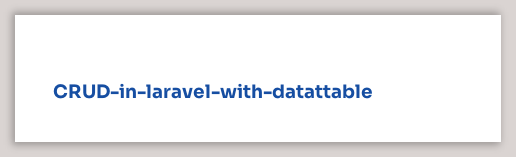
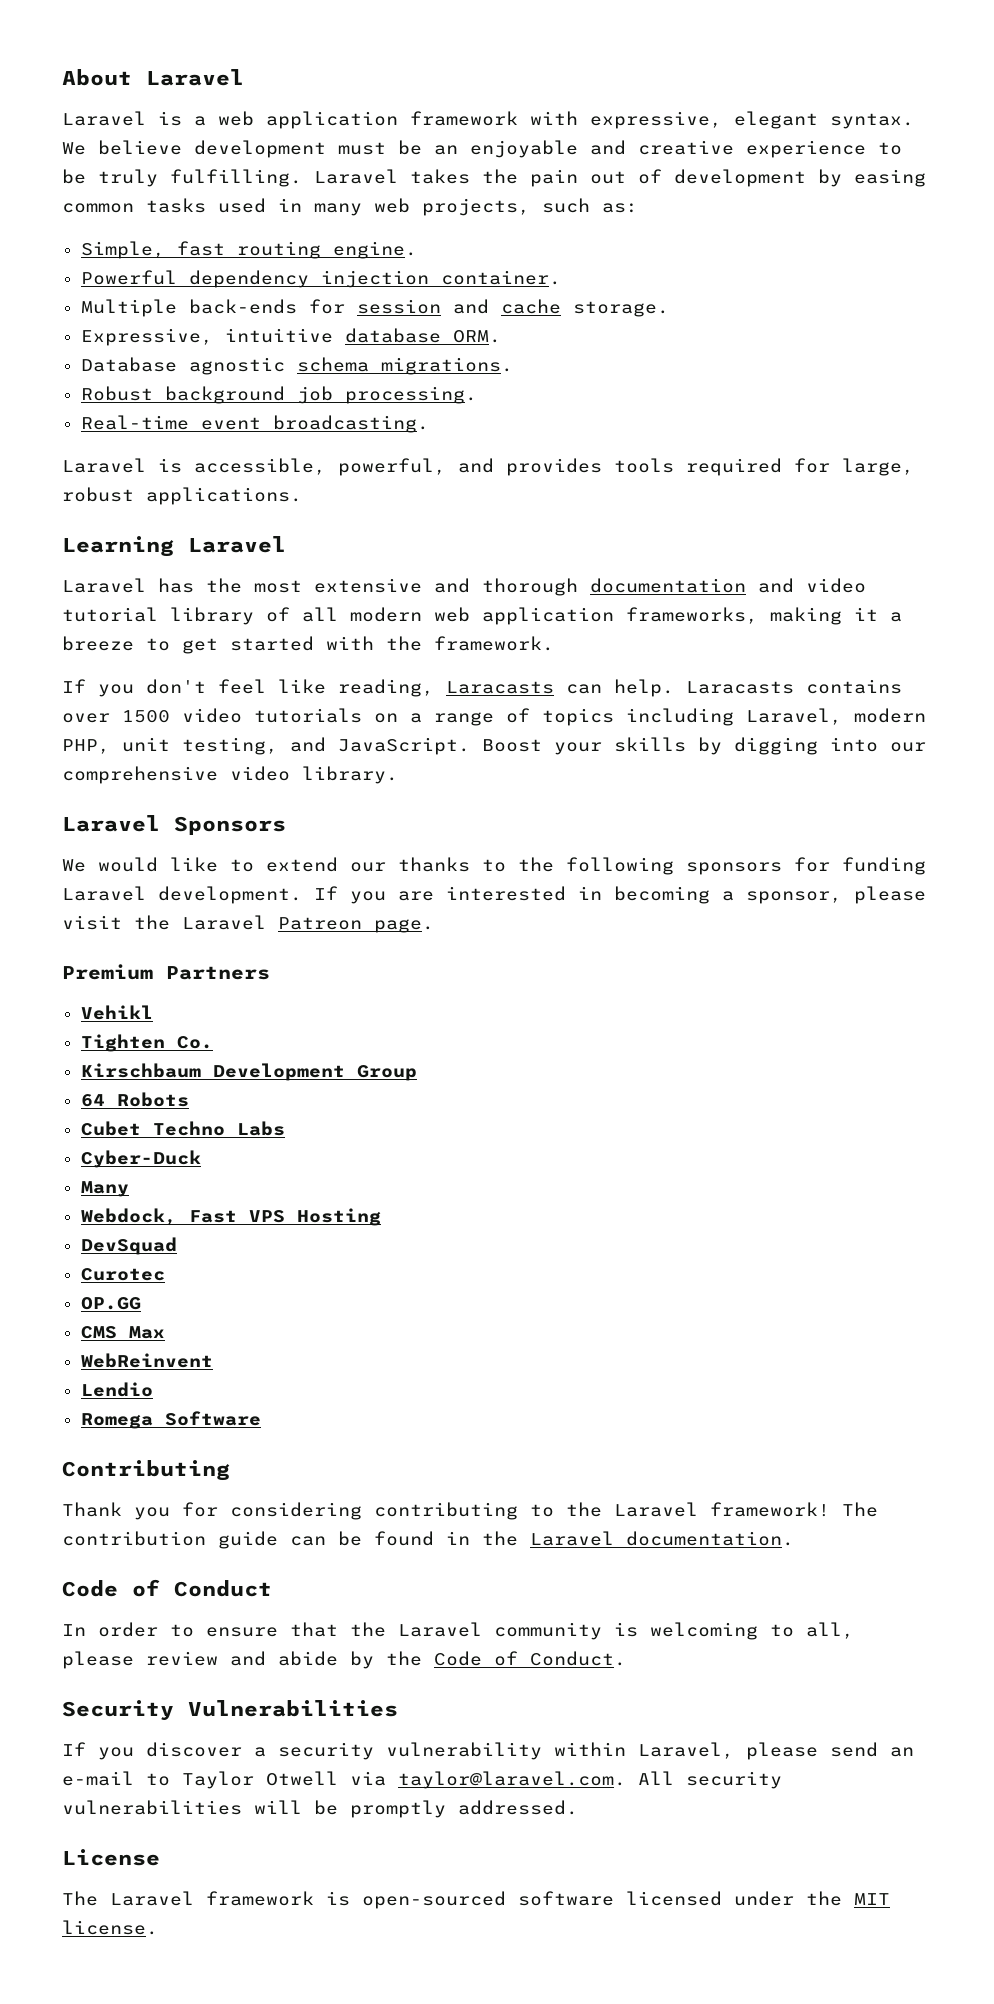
- CRUD-in-laravel-with-datattable
+ About Laravel
+ Laravel is a web application framework with expressive, elegant syntax. We believe development must be an enjoyable and creative experience to be truly fulfilling. Laravel takes the pain out of development by easing common tasks used in many web projects, such as:
+ Simple, fast routing engine.
+ Powerful dependency injection container.
+ Multiple back-ends for session and cache storage.
+ Expressive, intuitive database ORM.
+ Database agnostic schema migrations.
+ Robust background job processing.
+ Real-time event broadcasting.
+ Laravel is accessible, powerful, and provides tools required for large, robust applications.
+ Learning Laravel
+ Laravel has the most extensive and thorough documentation and video tutorial library of all modern web application frameworks, making it a breeze to get started with the framework.
+ If you don't feel like reading, Laracasts can help. Laracasts contains over 1500 video tutorials on a range of topics including Laravel, modern PHP, unit testing, and JavaScript. Boost your skills by digging into our comprehensive video library.
+ Laravel Sponsors
+ We would like to extend our thanks to the following sponsors for funding Laravel development. If you are interested in becoming a sponsor, please visit the Laravel Patreon page.
+ Premium Partners
+ Vehikl
+ Tighten Co.
+ Kirschbaum Development Group
+ 64 Robots
+ Cubet Techno Labs
+ Cyber-Duck
+ Many
+ Webdock, Fast VPS Hosting
+ DevSquad
+ Curotec
+ OP.GG
+ CMS Max
+ WebReinvent
+ Lendio
+ Romega Software
+ Contributing
+ Thank you for considering contributing to the Laravel framework! The contribution guide can be found in the Laravel documentation.
+ Code of Conduct
+ In order to ensure that the Laravel community is welcoming to all, please review and abide by the Code of Conduct.
+ Security Vulnerabilities
+ If you discover a security vulnerability within Laravel, please send an e-mail to Taylor Otwell via taylor@laravel.com. All security vulnerabilities will be promptly addressed.
+ License
+ The Laravel framework is open-sourced software licensed under the MIT license.

